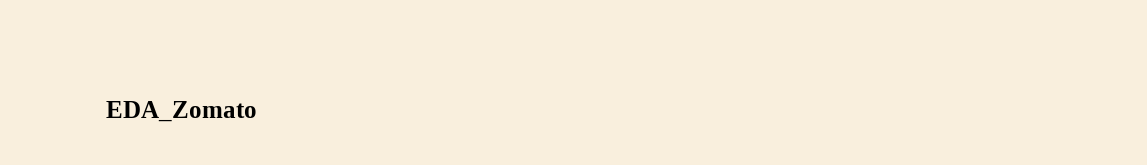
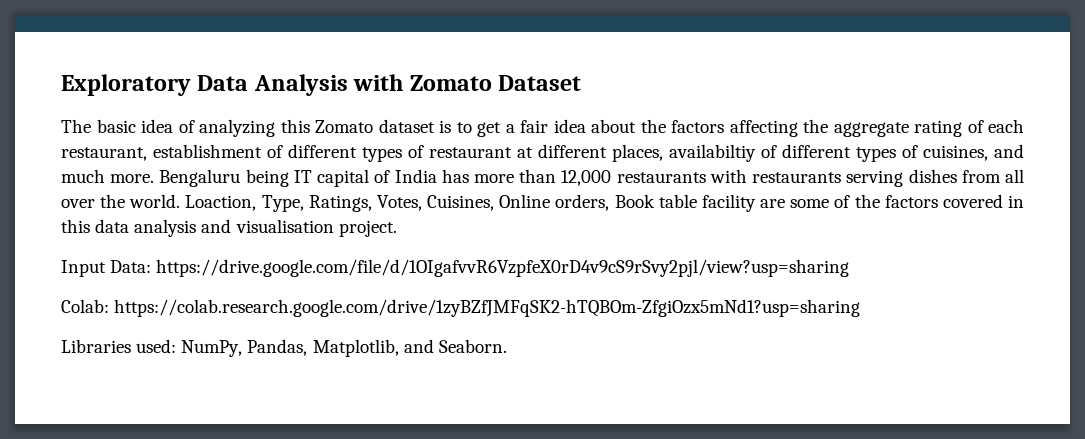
- EDA_Zomato
+ Exploratory Data Analysis with Zomato Dataset
+ The basic idea of analyzing this Zomato dataset is to get a fair idea about the factors affecting the aggregate rating of each restaurant, establishment of different types of restaurant at different places, availabiltiy of different types of cuisines, and much more. Bengaluru being IT capital of India has more than 12,000 restaurants with restaurants serving dishes from all over the world. Loaction, Type, Ratings, Votes, Cuisines, Online orders, Book table facility are some of the factors covered in this data analysis and visualisation project.
+ Input Data: https://drive.google.com/file/d/1OIgafvvR6VzpfeX0rD4v9cS9rSvy2pjl/view?usp=sharing
+ Colab: https://colab.research.google.com/drive/1zyBZfJMFqSK2-hTQBOm-ZfgiOzx5mNd1?usp=sharing
+ Libraries used: NumPy, Pandas, Matplotlib, and Seaborn.

